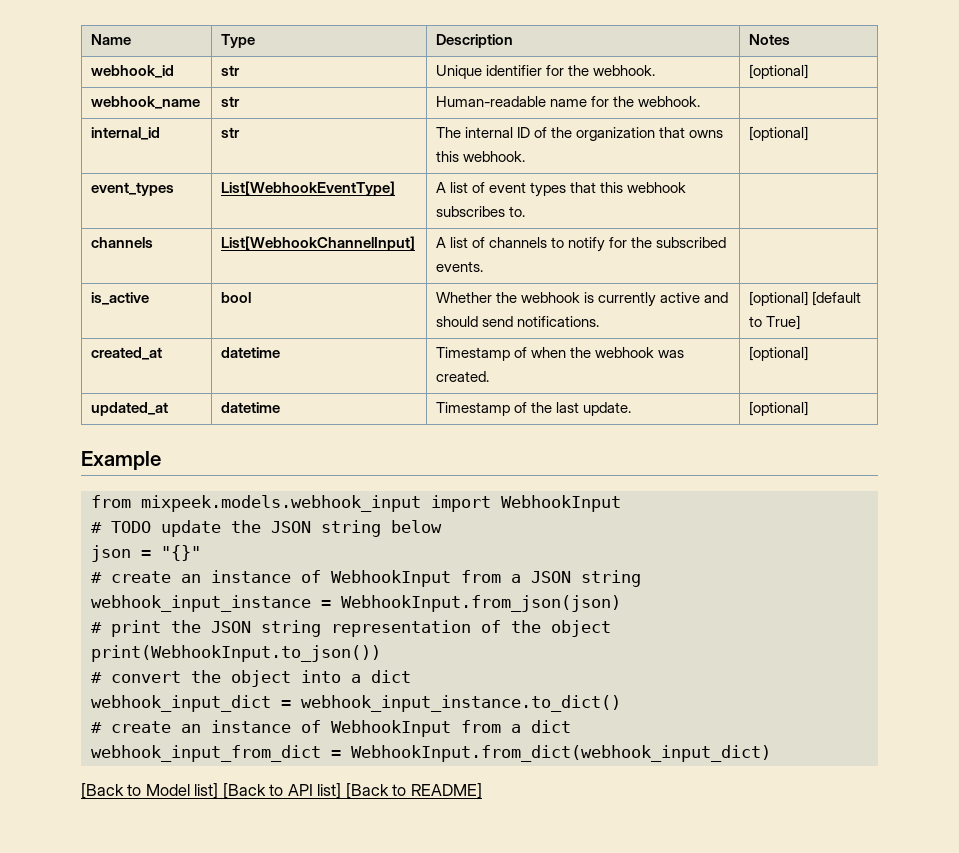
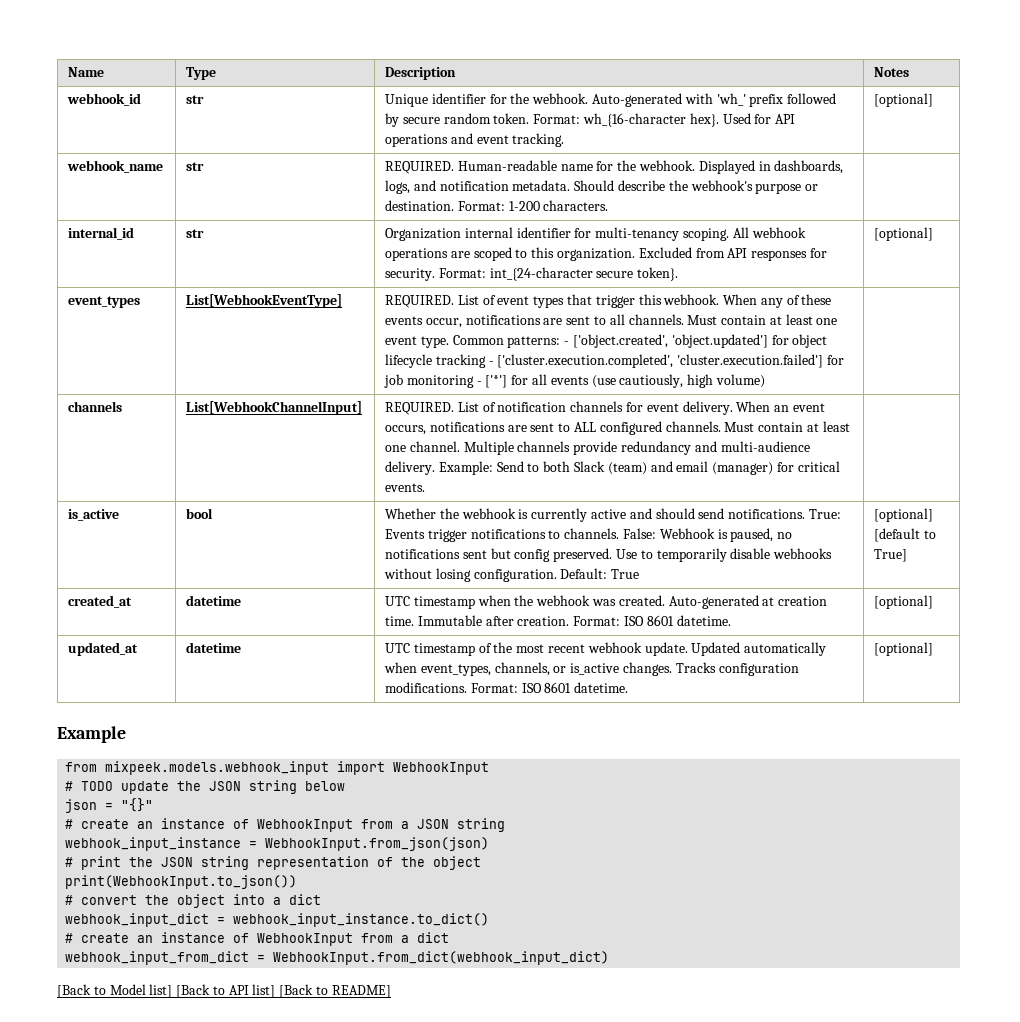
- webhook_id | str | Unique identifier for the webhook. | [optional]
+ webhook_id | str | Unique identifier for the webhook. Auto-generated with 'wh_' prefix followed by secure random token. Format: wh_{16-character hex}. Used for API operations and event tracking. | [optional]
- webhook_name | str | Human-readable name for the webhook. |
- internal_id | str | The internal ID of the organization that owns this webhook. | [optional]
+ webhook_name | str | REQUIRED. Human-readable name for the webhook. Displayed in dashboards, logs, and notification metadata. Should describe the webhook's purpose or destination. Format: 1-200 characters. |
+ internal_id | str | Organization internal identifier for multi-tenancy scoping. All webhook operations are scoped to this organization. Excluded from API responses for security. Format: int_{24-character secure token}. | [optional]
- A list of event types that this webhook subscribes to. |
- channels | List[WebhookChannelInput] | A list of channels to notify for the subscribed events. |
+ REQUIRED. List of event types that trigger this webhook. When any of these events occur, notifications are sent to all channels. Must contain at least one event type. Common patterns: - ['object.created', 'object.updated'] for object lifecycle tracking - ['cluster.execution.completed', 'cluster.execution.failed'] for job monitoring - ['*'] for all events (use cautiously, high volume) |
+ channels | List[WebhookChannelInput] | REQUIRED. List of notification channels for event delivery. When an event occurs, notifications are sent to ALL configured channels. Must contain at least one channel. Multiple channels provide redundancy and multi-audience delivery. Example: Send to both Slack (team) and email (manager) for critical events.
+ True: Events trigger notifications to channels. False: Webhook is paused, no notifications sent but config preserved. Use to temporarily disable webhooks without losing configuration. Default: True
- created_at | datetime | Timestamp of when the webhook was created. | [optional]
- updated_at | datetime | Timestamp of the last update. | [optional]
+ created_at | datetime | UTC timestamp when the webhook was created. Auto-generated at creation time. Immutable after creation. Format: ISO 8601 datetime. | [optional]
+ updated_at | datetime | UTC timestamp of the most recent webhook update. Updated automatically when event_types, channels, or is_active changes. Tracks configuration modifications. Format: ISO 8601 datetime. | [optional]

